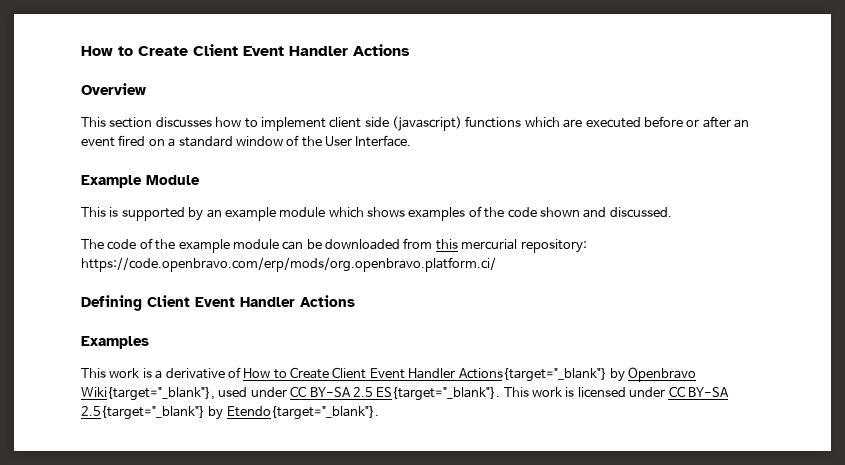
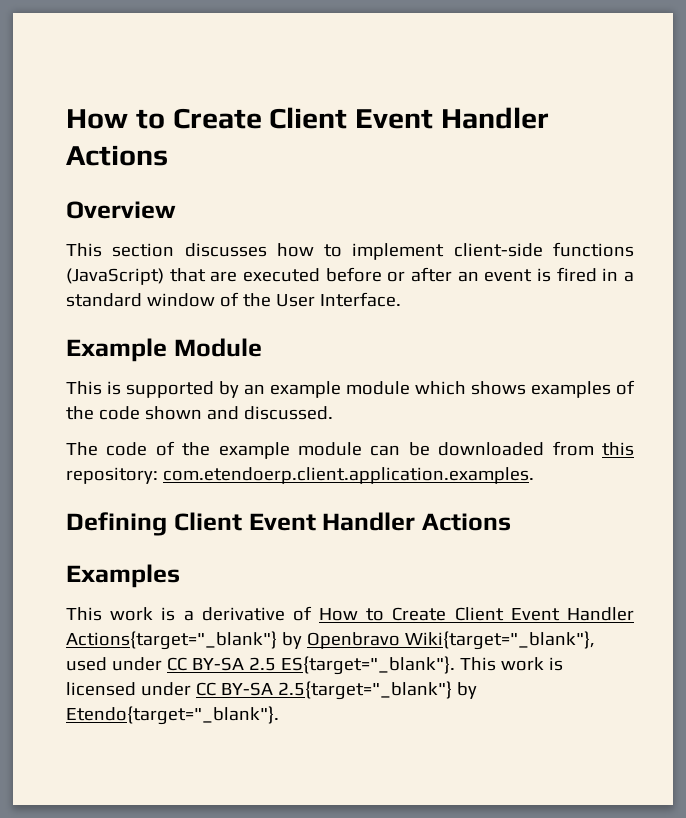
- This section discusses how to implement client side (javascript) functions which are executed before or after an event fired on a standard window of the User Interface.
+ This section discusses how to implement client-side functions (JavaScript) that are executed before or after an event is fired in a standard window of the User Interface.
- The code of the example module can be downloaded from this mercurial repository: https://code.openbravo.com/erp/mods/org.openbravo.platform.ci/
+ The code of the example module can be downloaded from this repository: com.etendoerp.client.application.examples.

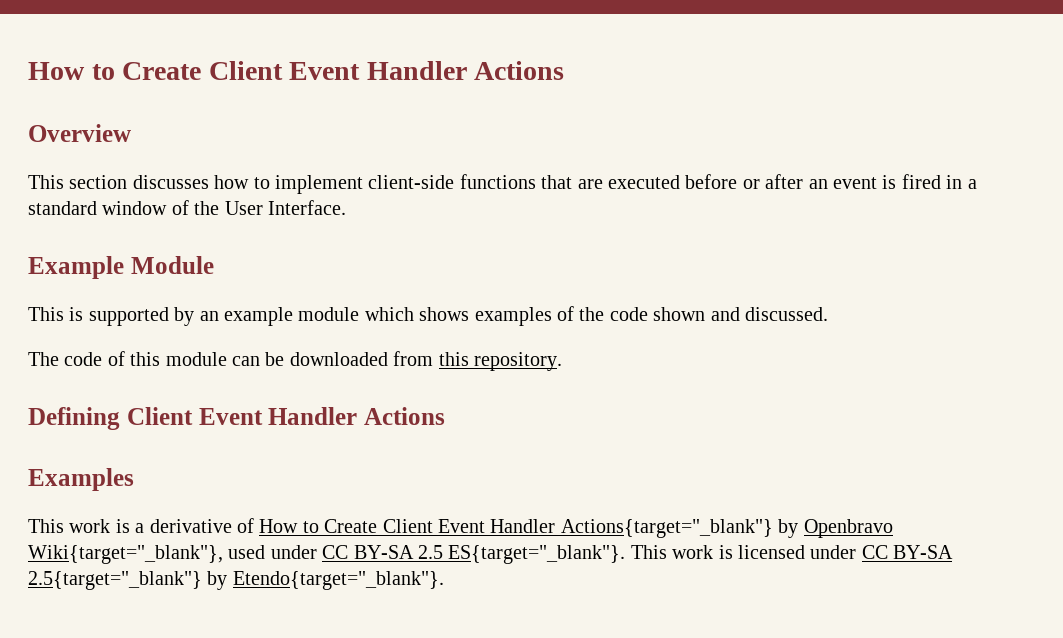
- This section discusses how to implement client-side functions (JavaScript) that are executed before or after an event is fired in a standard window of the User Interface.
+ This section discusses how to implement client-side functions that are executed before or after an event is fired in a standard window of the User Interface.
- The code of the example module can be downloaded from this repository: com.etendoerp.client.application.examples.
+ The code of this module can be downloaded from this repository.

